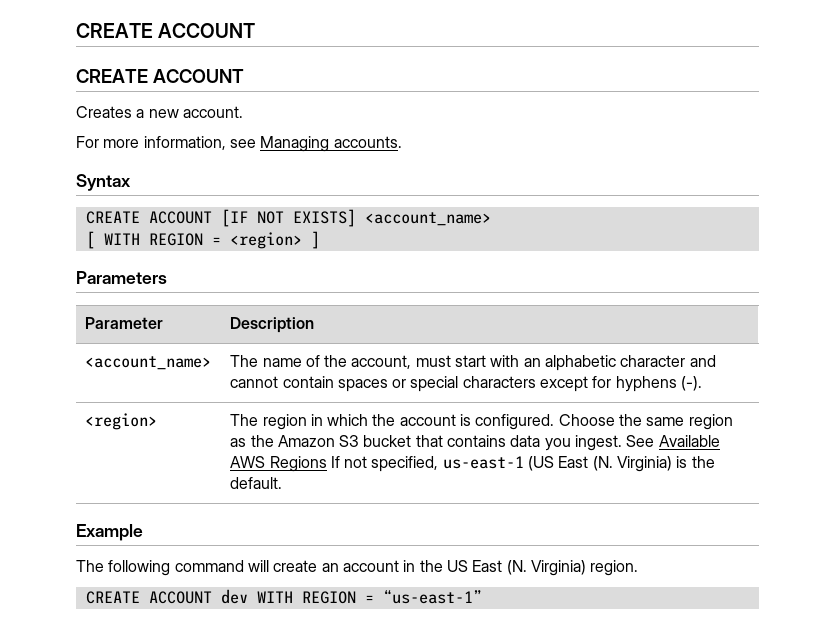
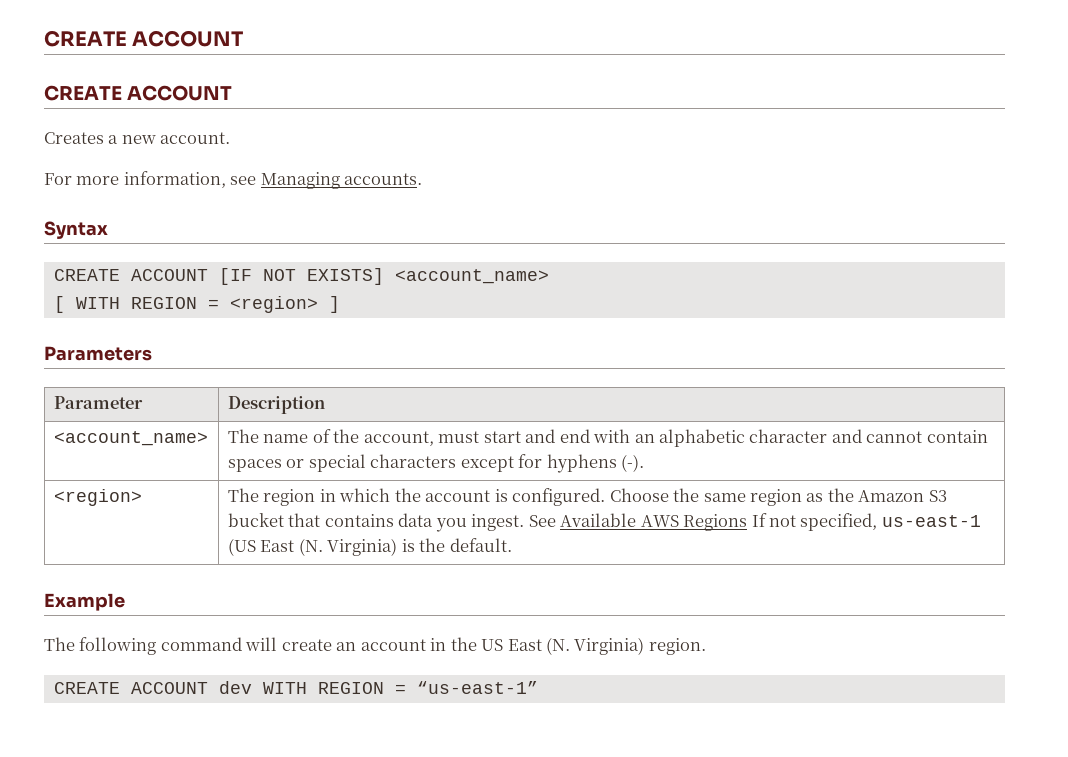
- <account_name> | The name of the account, must start with an alphabetic character and cannot contain spaces or special characters except for hyphens (-).
+ <account_name> | The name of the account, must start and end with an alphabetic character and cannot contain spaces or special characters except for hyphens (-).

